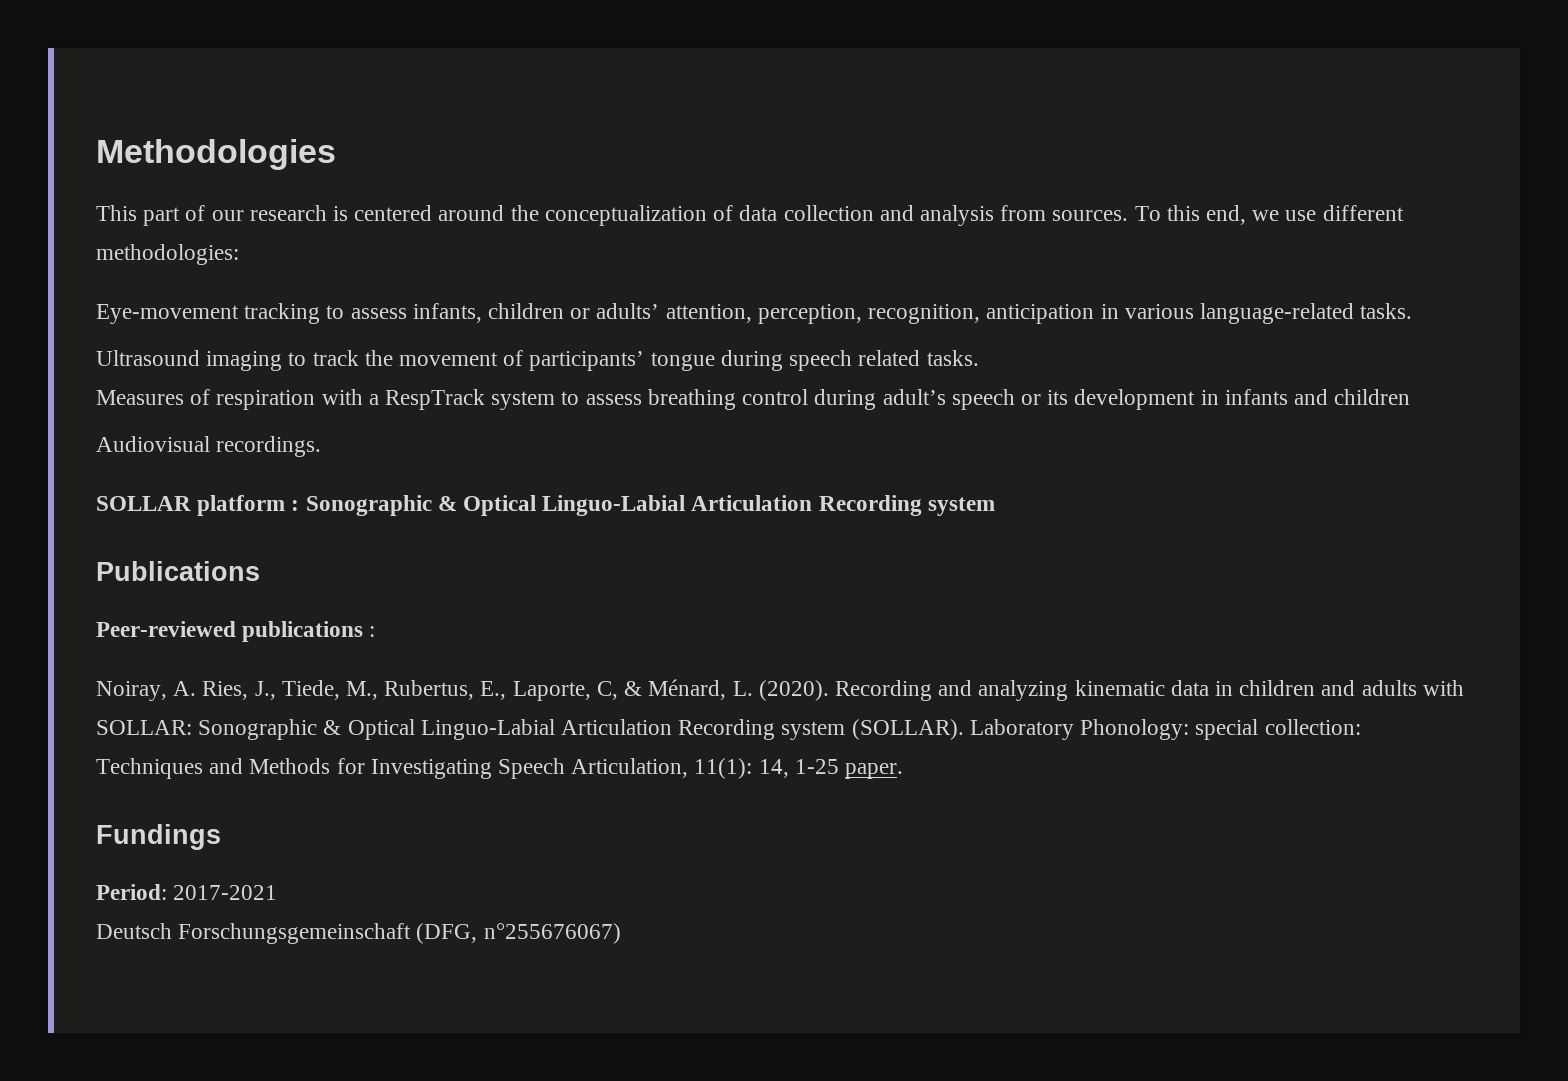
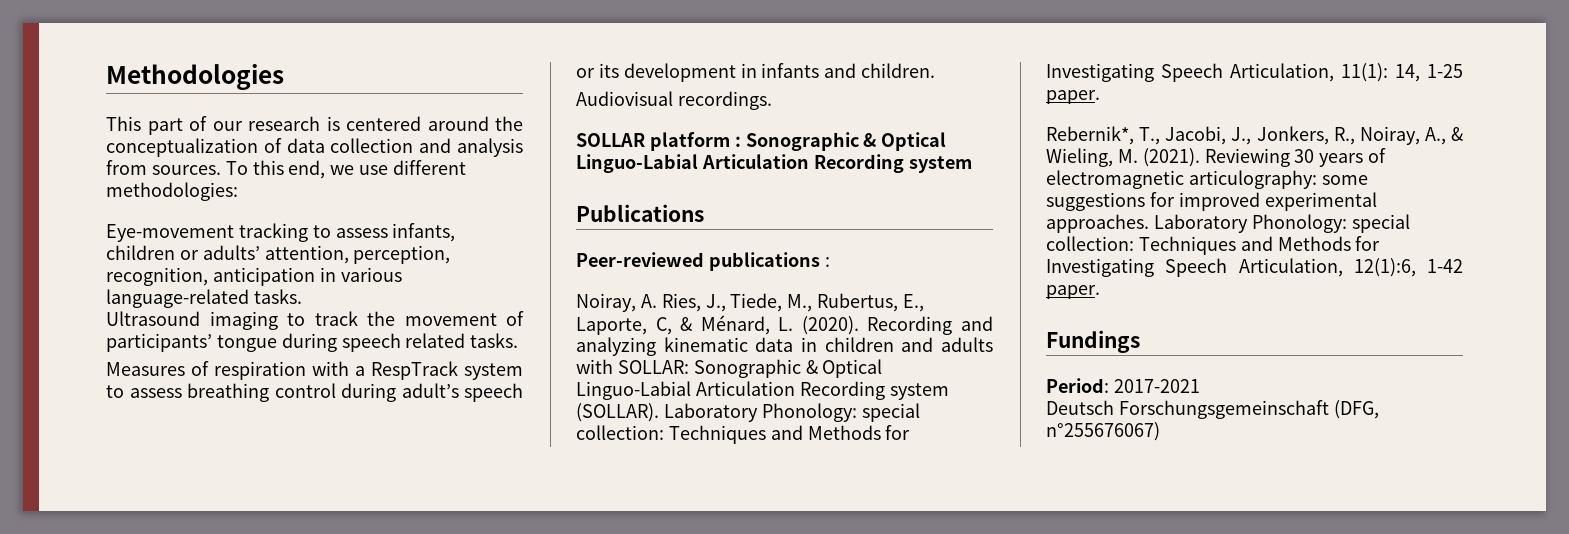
- Measures of respiration with a RespTrack system to assess breathing control during adult’s speech or its development in infants and children
+ Measures of respiration with a RespTrack system to assess breathing control during adult’s speech or its development in infants and children.
+ Rebernik*, T., Jacobi, J., Jonkers, R., Noiray, A., & Wieling, M. (2021). Reviewing 30 years of electromagnetic articulography: some suggestions for improved experimental approaches. Laboratory Phonology: special collection: Techniques and Methods for Investigating Speech Articulation, 12(1):6, 1-42 paper.

